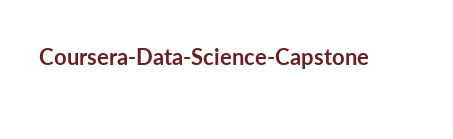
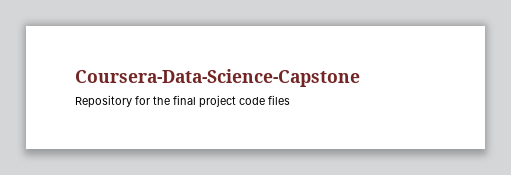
+ Repository for the final project code files

